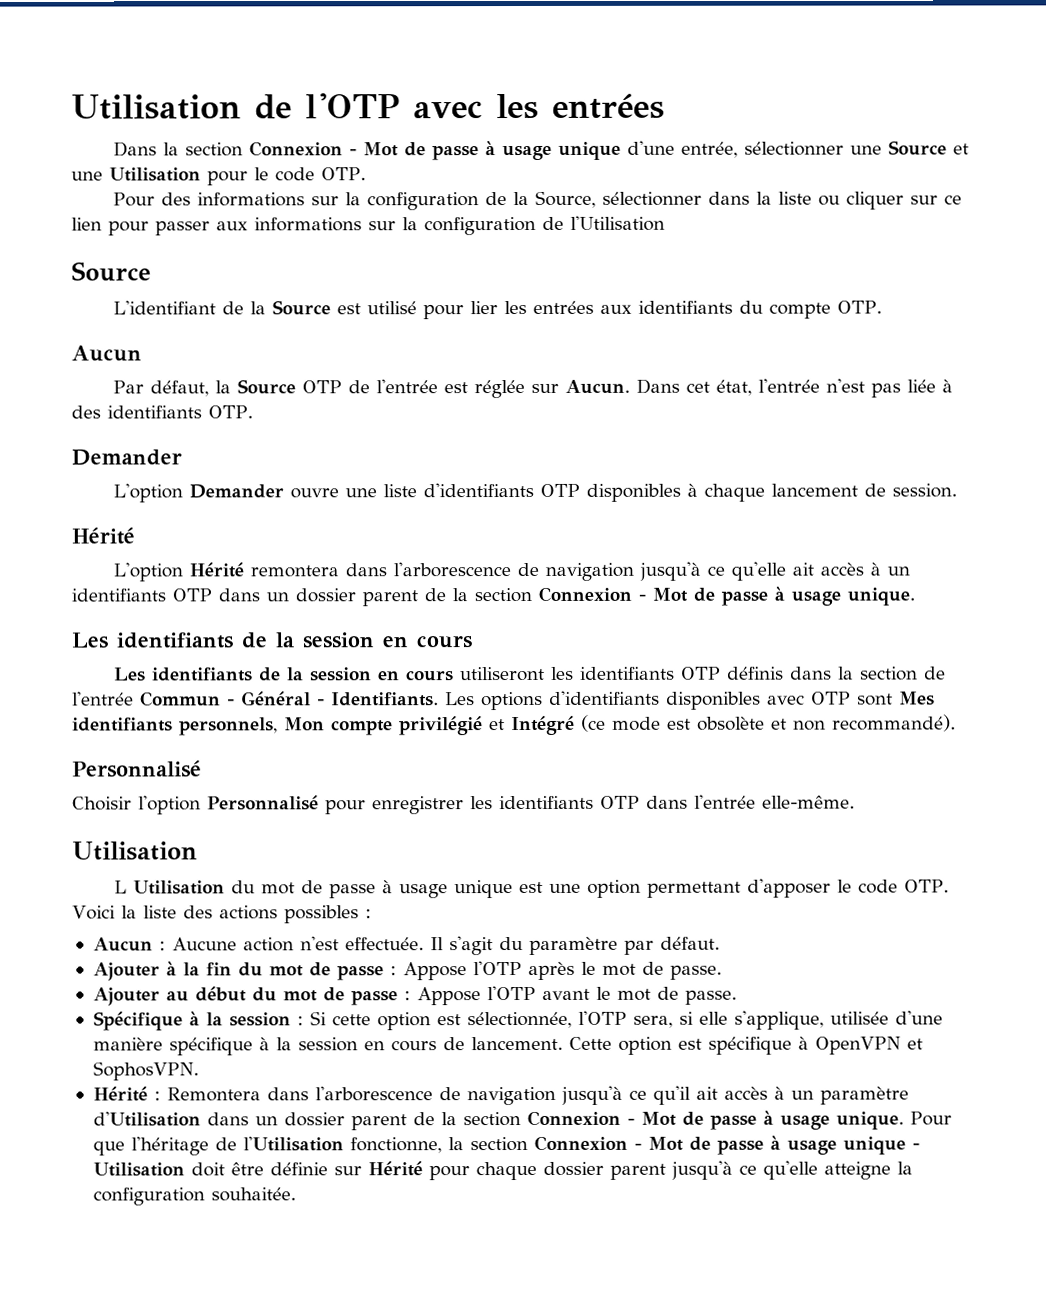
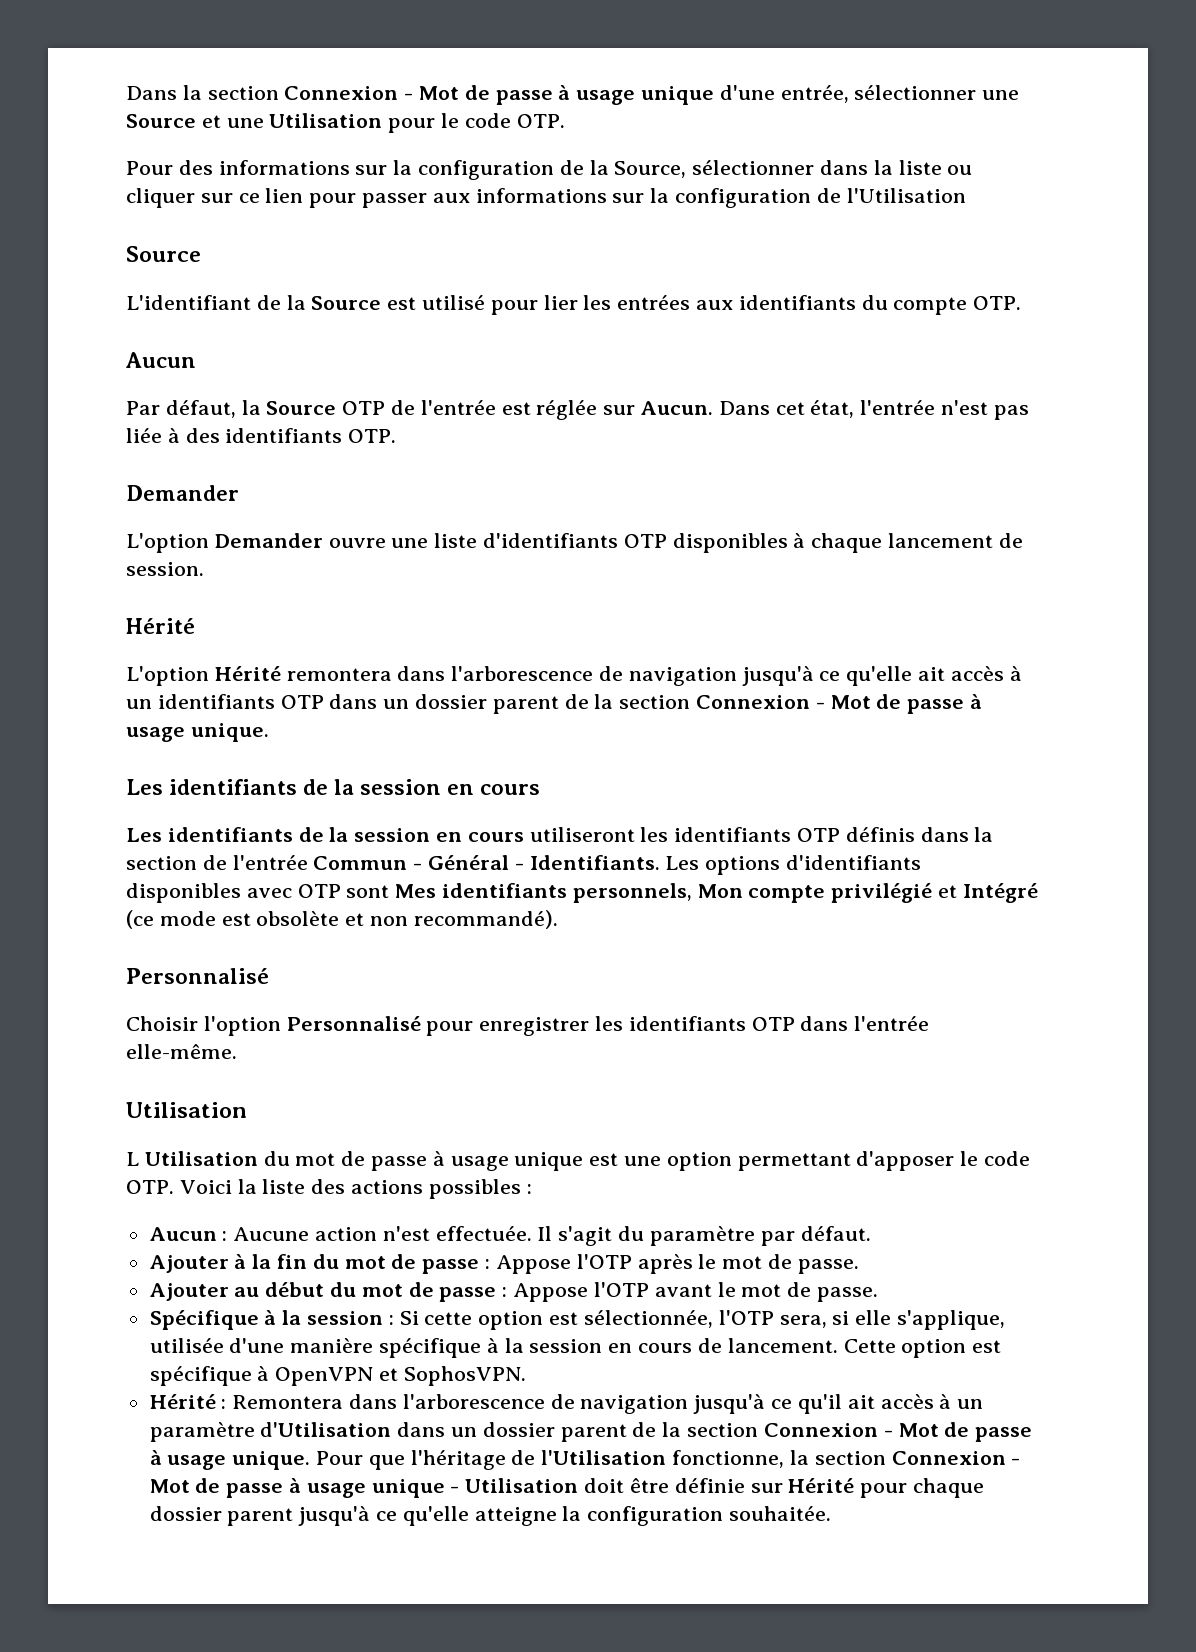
- Utilisation de l'OTP avec les entrées

